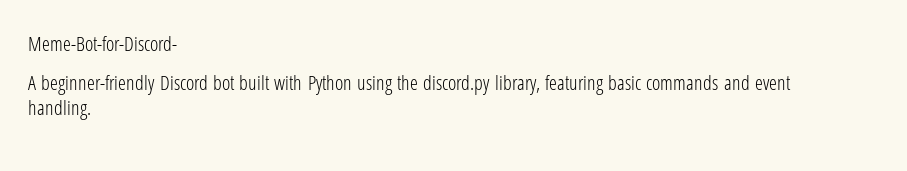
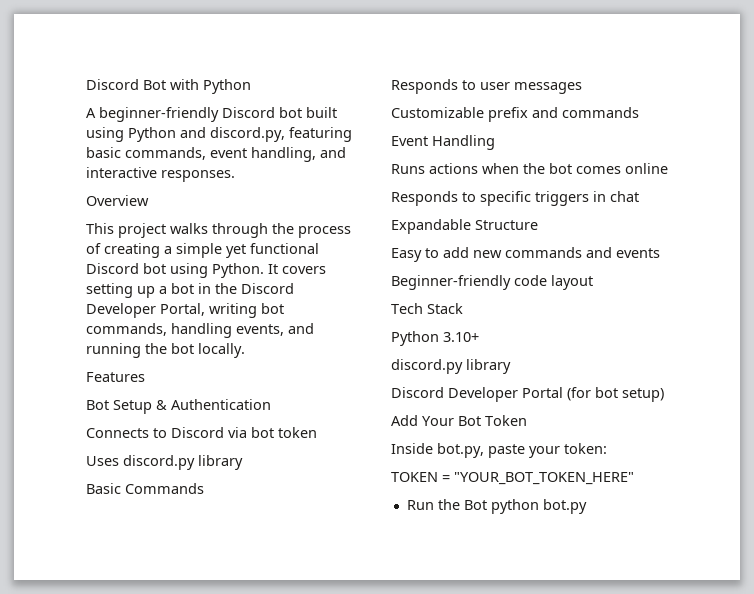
- Meme-Bot-for-Discord-
+ Discord Bot with Python
- A beginner-friendly Discord bot built with Python using the discord.py library, featuring basic commands and event handling.
+ A beginner-friendly Discord bot built using Python and discord.py, featuring basic commands, event handling, and interactive responses.
+ Overview
+ This project walks through the process of creating a simple yet functional Discord bot using Python. It covers setting up a bot in the Discord Developer Portal, writing bot commands, handling events, and running the bot locally.
+ Features
+ Bot Setup & Authentication
+ Connects to Discord via bot token
+ Uses discord.py library
+ Basic Commands
+ Responds to user messages
+ Customizable prefix and commands
+ Event Handling
+ Runs actions when the bot comes online
+ Responds to specific triggers in chat
+ Expandable Structure
+ Easy to add new commands and events
+ Beginner-friendly code layout
+ Tech Stack
+ Python 3.10+
+ discord.py library
+ Discord Developer Portal (for bot setup)
+ Add Your Bot Token
+ Inside bot.py, paste your token:
+ TOKEN = "YOUR_BOT_TOKEN_HERE"
+ Run the Bot python bot.py

